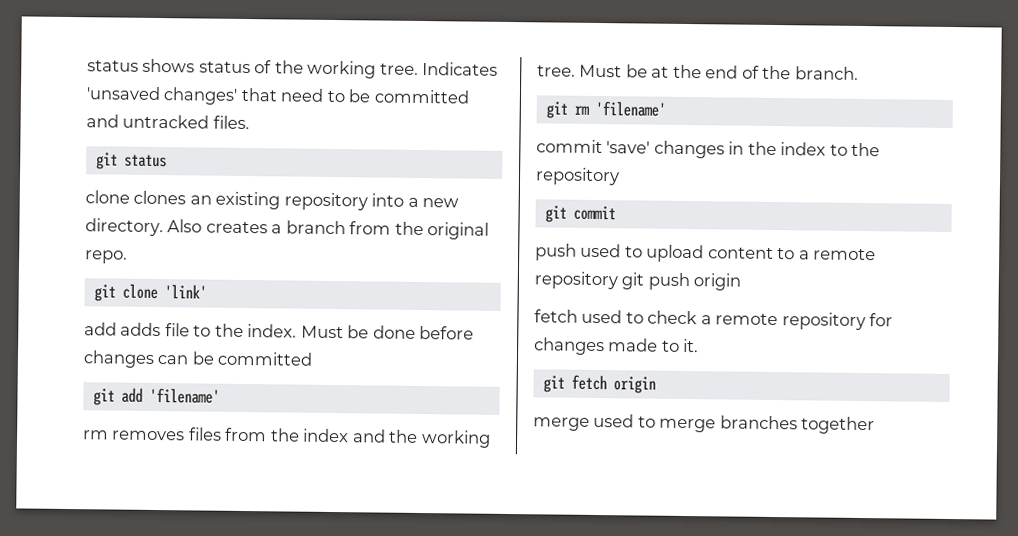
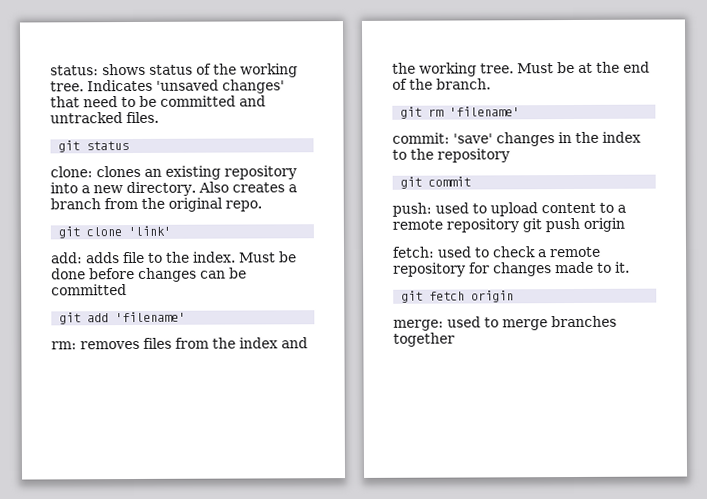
- status shows status of the working tree.
+ status: shows status of the working tree.
- clone clones an existing repository into a new directory.
+ clone: clones an existing repository into a new directory.
- add adds file to the index.
+ add: adds file to the index.
- rm removes files from the index and the working tree.
+ rm: removes files from the index and the working tree.
- commit 'save' changes in the index to the repository
+ commit: 'save' changes in the index to the repository
- push used to upload content to a remote repository git push origin
+ push: used to upload content to a remote repository git push origin
- fetch used to check a remote repository for changes made to it.
+ fetch: used to check a remote repository for changes made to it.
- merge used to merge branches together
+ merge: used to merge branches together

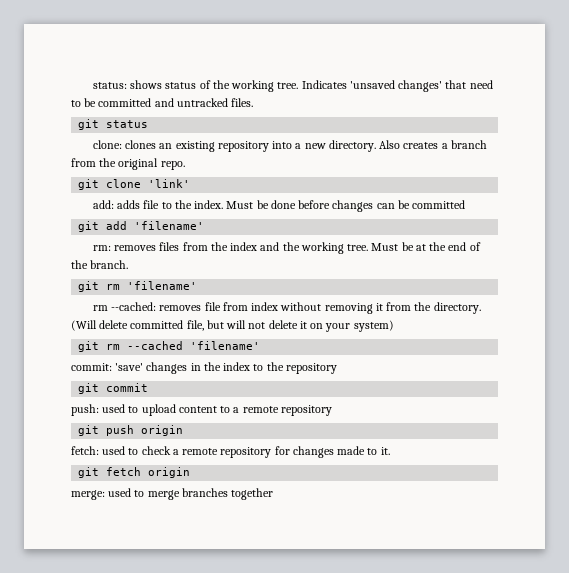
+ rm --cached: removes file from index without removing it from the directory. (Will delete committed file, but will not delete it on your system)
+ git rm --cached 'filename'
- push: used to upload content to a remote repository git push origin
+ push: used to upload content to a remote repository
+ git push origin

